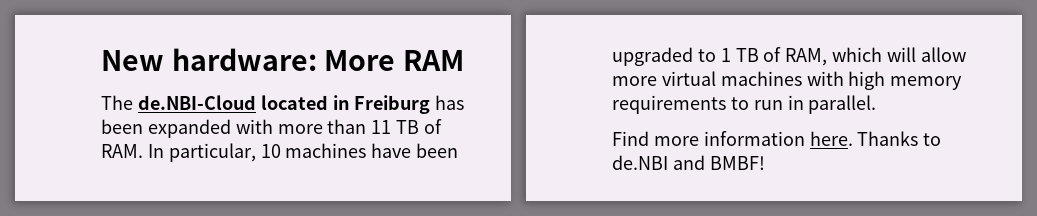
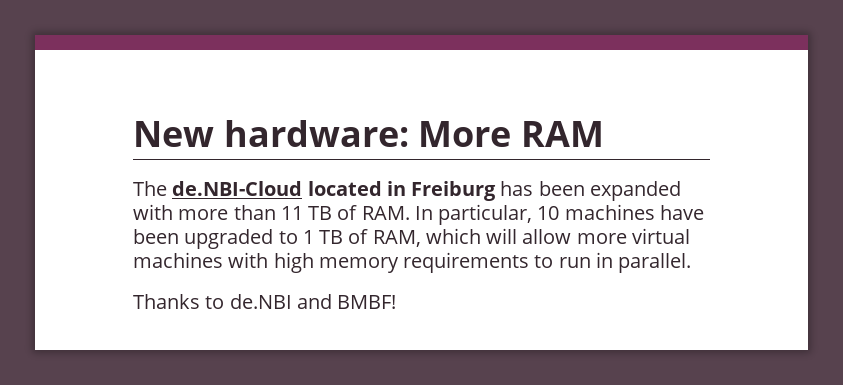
- Find more information here.

